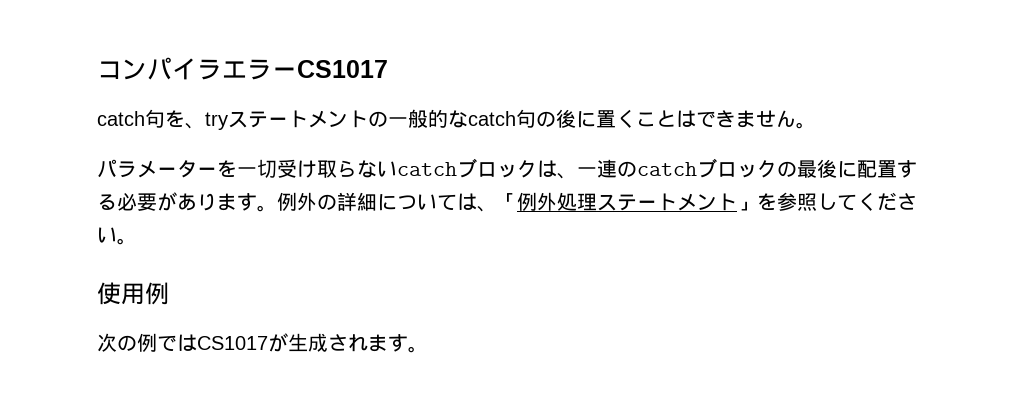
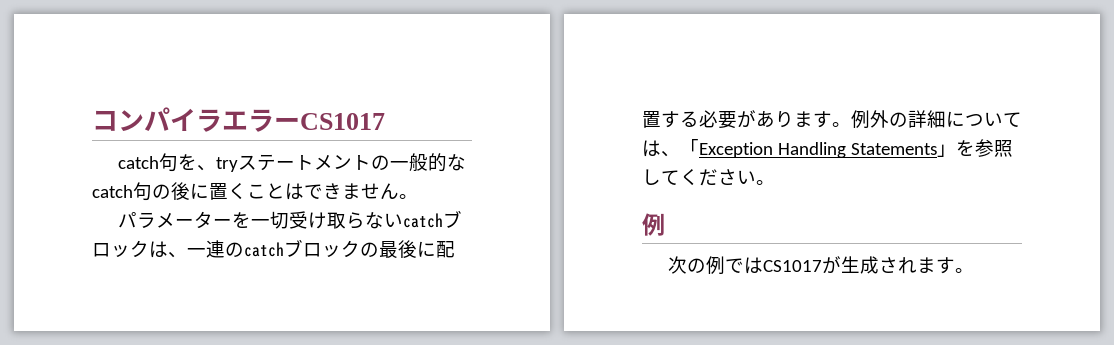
- 例外の詳細については、「例外処理ステートメント」を参照してください。
- 使用例
+ 例外の詳細については、「Exception Handling Statements」を参照してください。
+ 例

